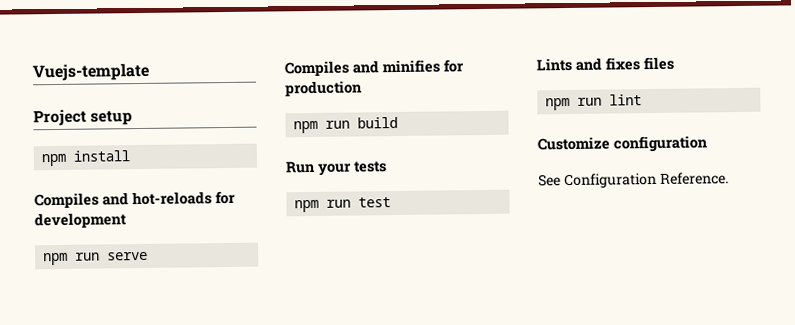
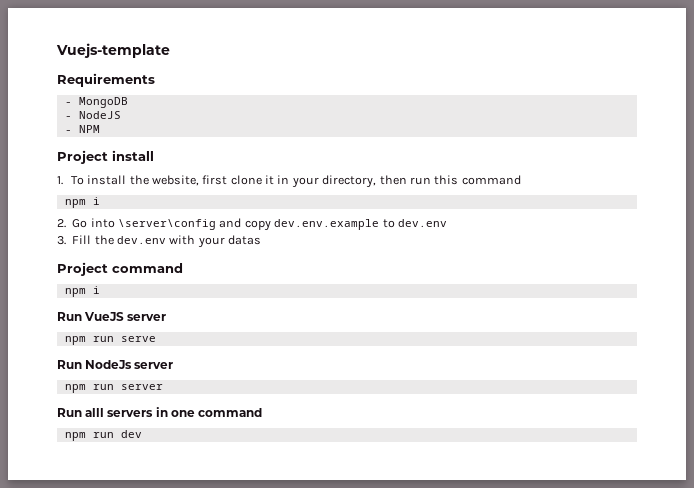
- Project setup
- npm install
- Compiles and hot-reloads for development
+ Requirements
+ - MongoDB
+ - NodeJS
+ - NPM
+ Project install
+ 1. To install the website, first clone it in your directory, then run this command
+ npm i
+ 2. Go into \server\config and copy dev.env.example to dev.env
+ 3. Fill the dev.env with your datas
+ Project command
+ npm i
+ Run VueJS server
  npm run serve
- Compiles and minifies for production
- npm run build
- Run your tests
- npm run test
- Lints and fixes files
- npm run lint
- Customize configuration
- See Configuration Reference.
+ Run NodeJs server
+ npm run server
+ Run alll servers in one command
+ npm run dev

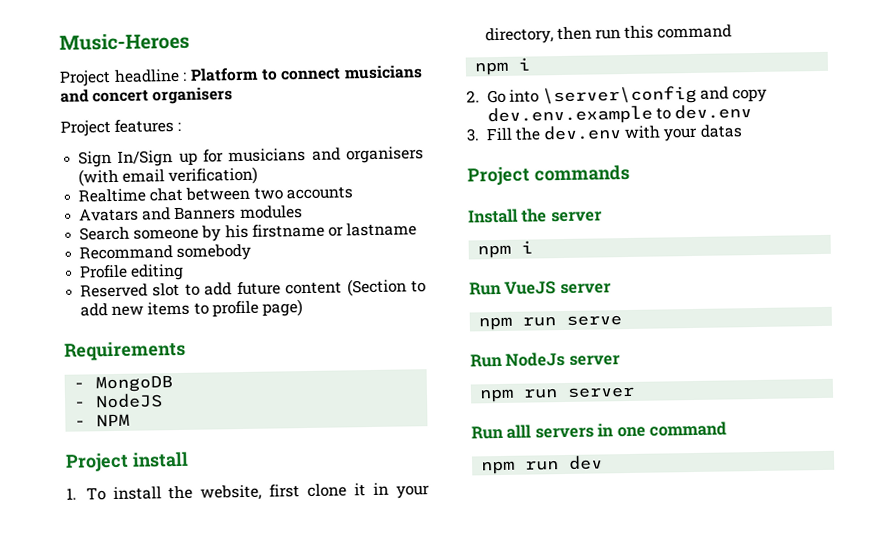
- Vuejs-template
+ Music-Heroes
+ Project headline : Platform to connect musicians and concert organisers
+ Project features :
+ Sign In/Sign up for musicians and organisers (with email verification)
+ Realtime chat between two accounts
+ Avatars and Banners modules
+ Search someone by his firstname or lastname
+ Recommand somebody
+ Profile editing
+ Reserved slot to add future content (Section to add new items to profile page)
- Project command
+ Project commands
+ Install the server

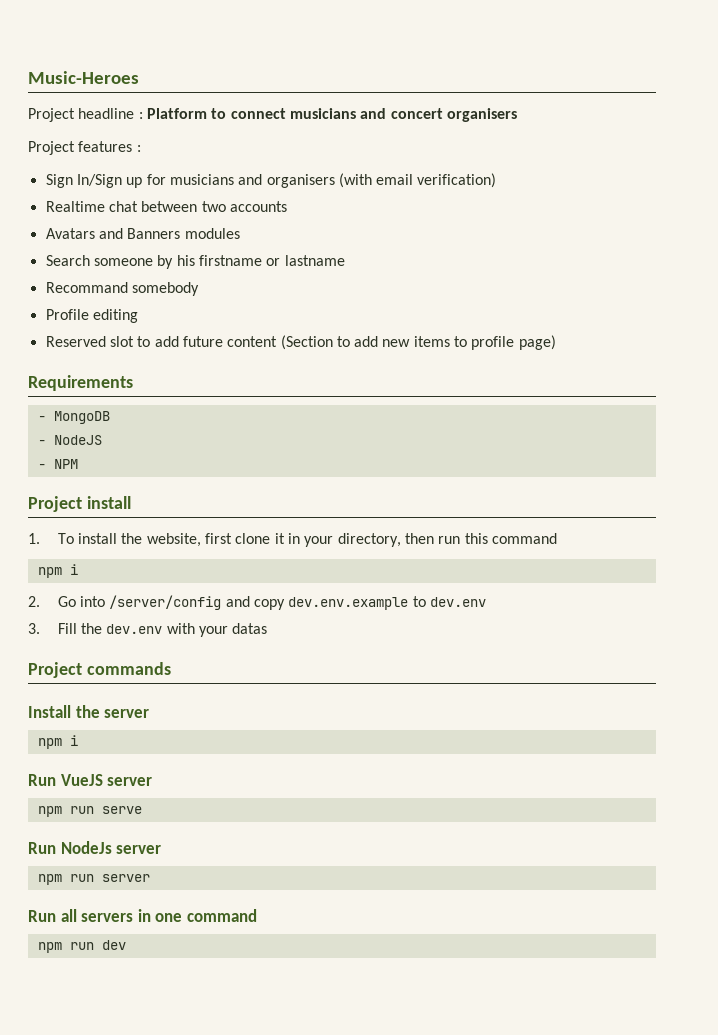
- 2. Go into \server\config and copy dev.env.example to dev.env
+ 2. Go into /server/config and copy dev.env.example to dev.env
- Run alll servers in one command
+ Run all servers in one command

